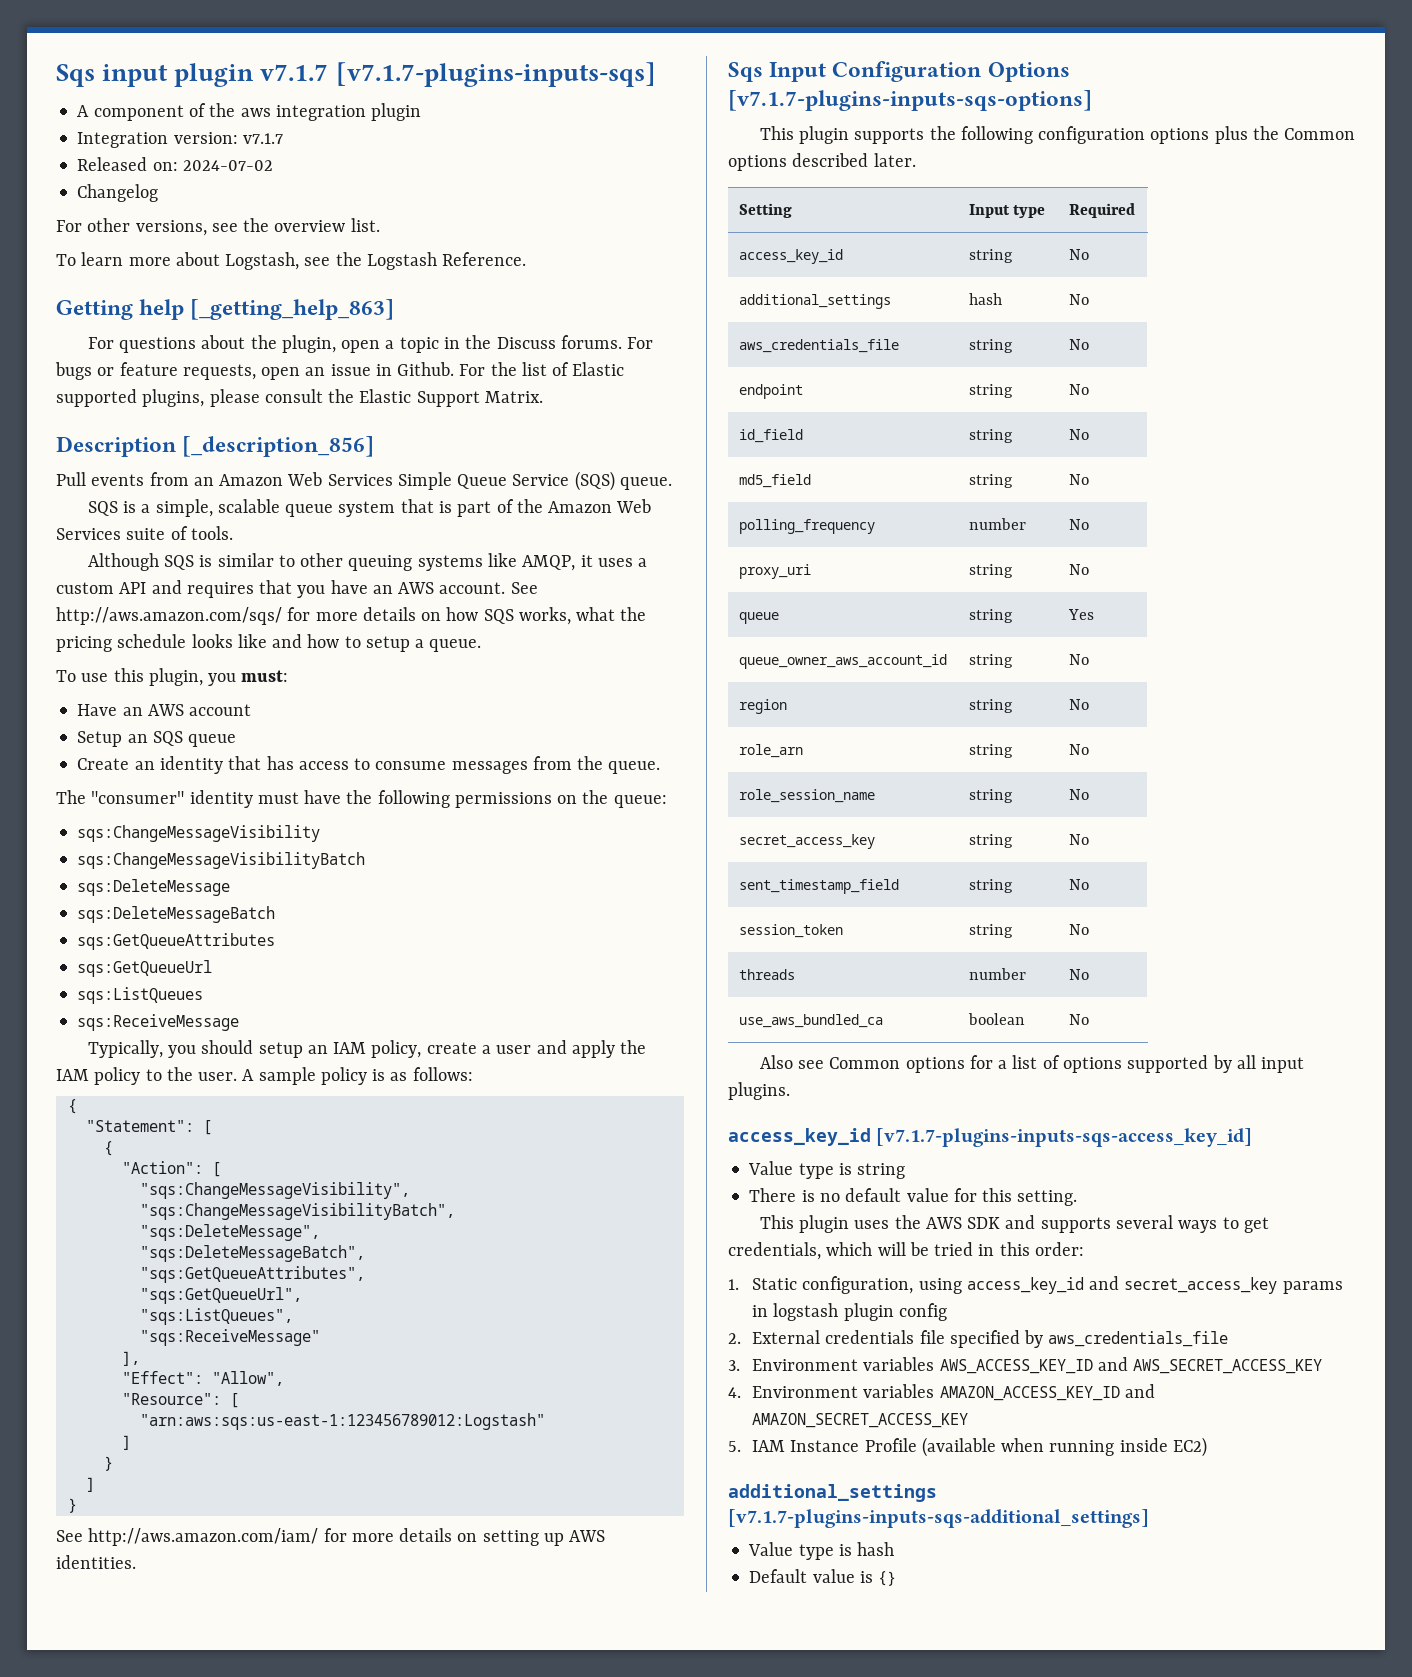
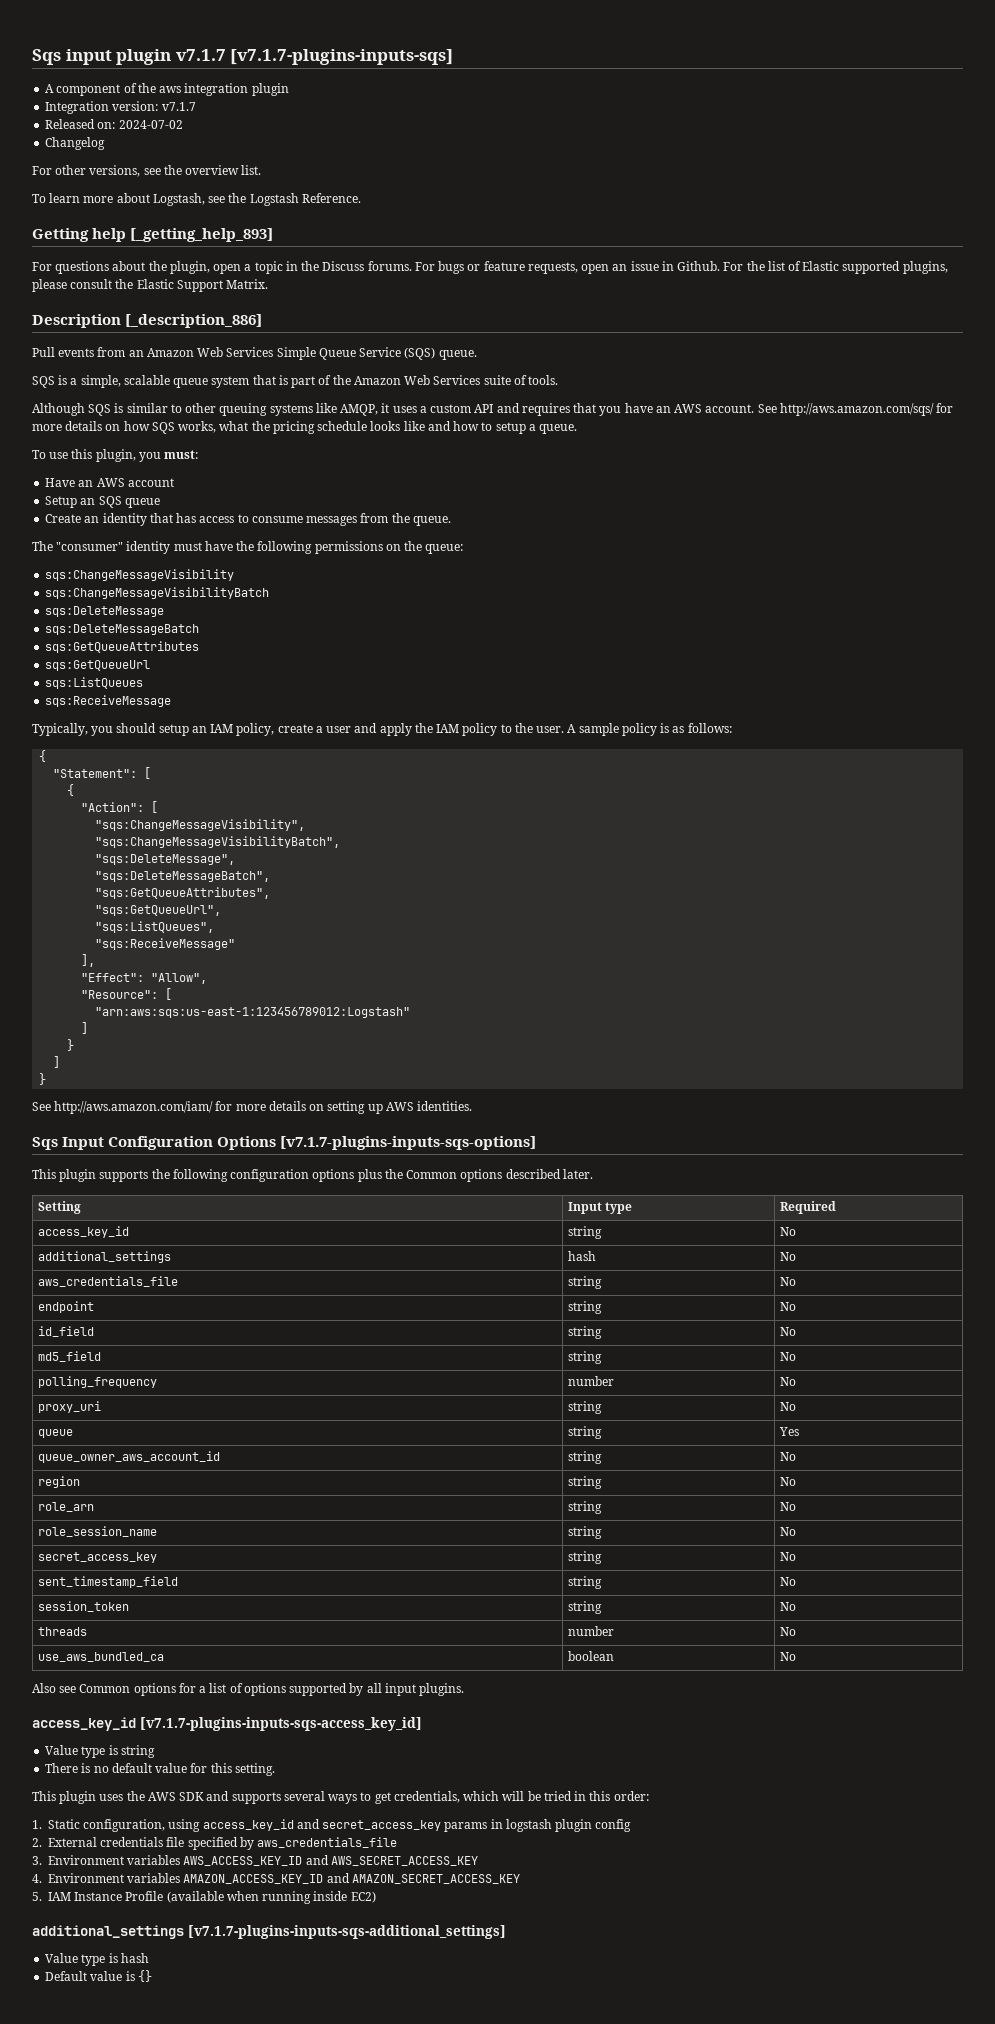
- Getting help [_getting_help_863]
+ Getting help [_getting_help_893]
- Description [_description_856]
+ Description [_description_886]

